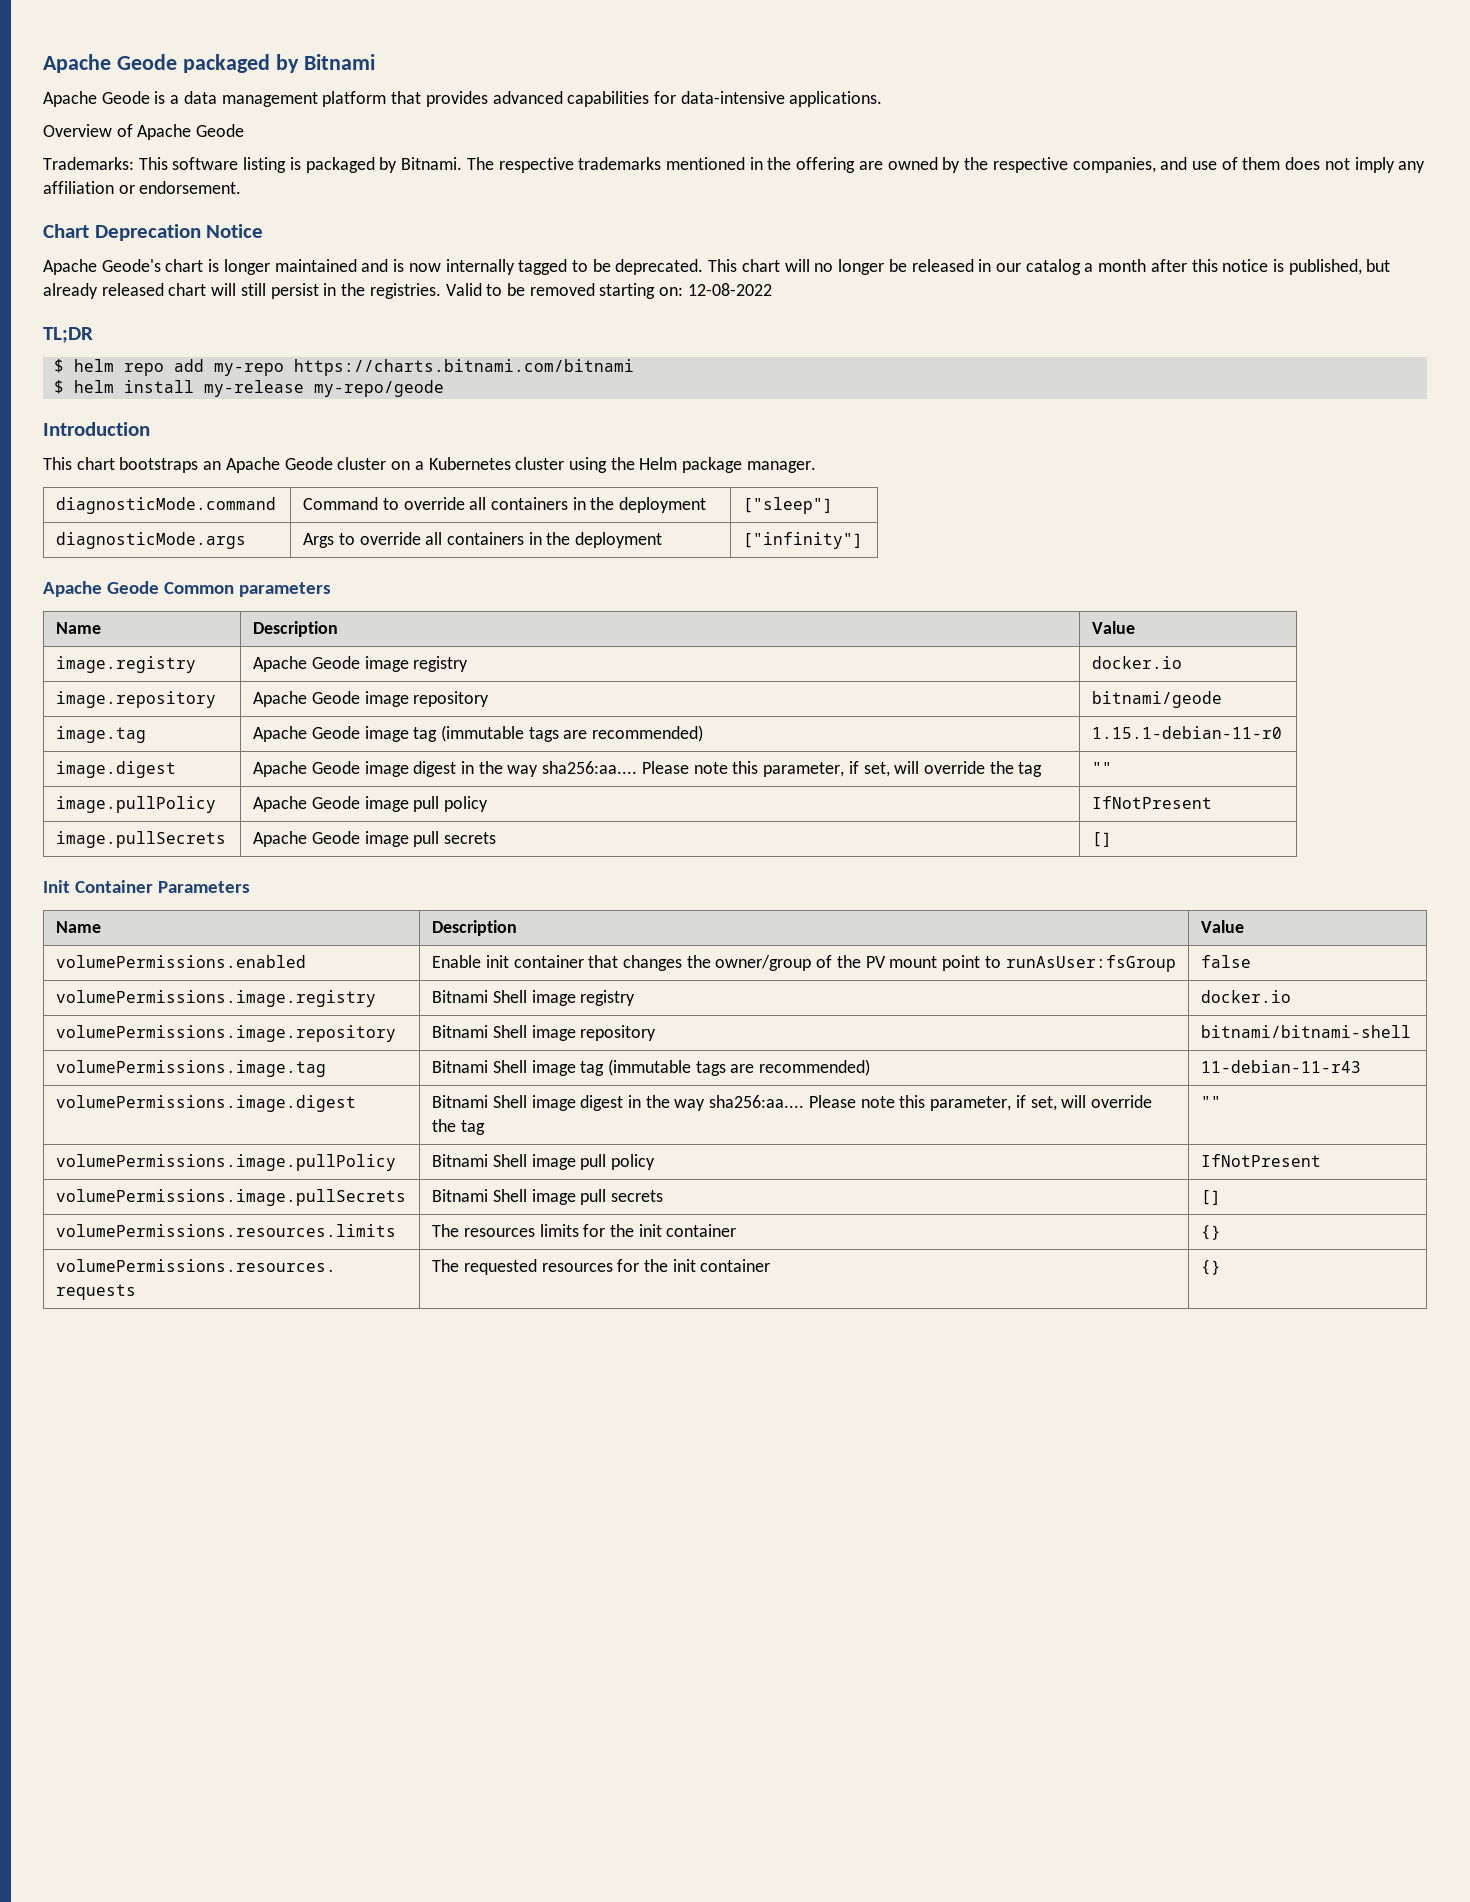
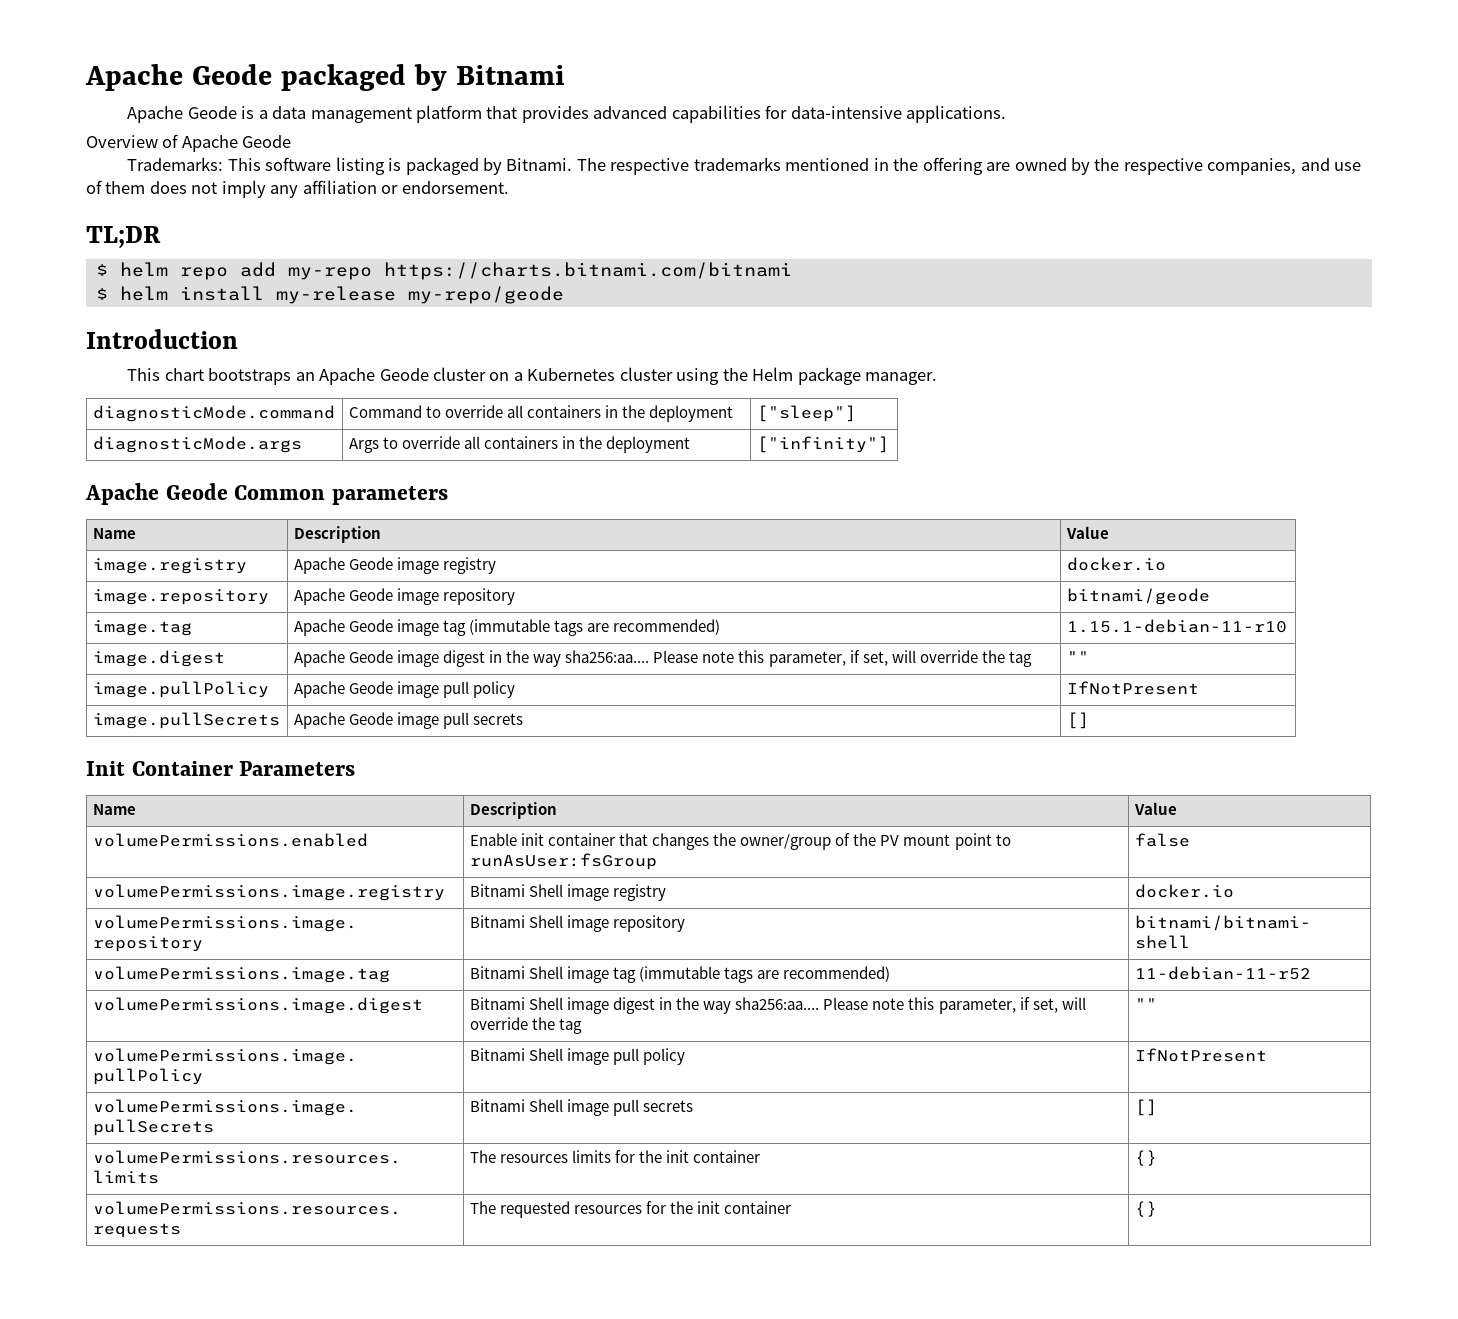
- Chart Deprecation Notice
- Apache Geode's chart is longer maintained and is now internally tagged to be deprecated. This chart will no longer be released in our catalog a month after this notice is published, but already released chart will still persist in the registries. Valid to be removed starting on: 12-08-2022
- image.tag | Apache Geode image tag (immutable tags are recommended) | 1.15.1-debian-11-r0
+ image.tag | Apache Geode image tag (immutable tags are recommended) | 1.15.1-debian-11-r10
- volumePermissions.image.tag | Bitnami Shell image tag (immutable tags are recommended) | 11-debian-11-r43
+ volumePermissions.image.tag | Bitnami Shell image tag (immutable tags are recommended) | 11-debian-11-r52

